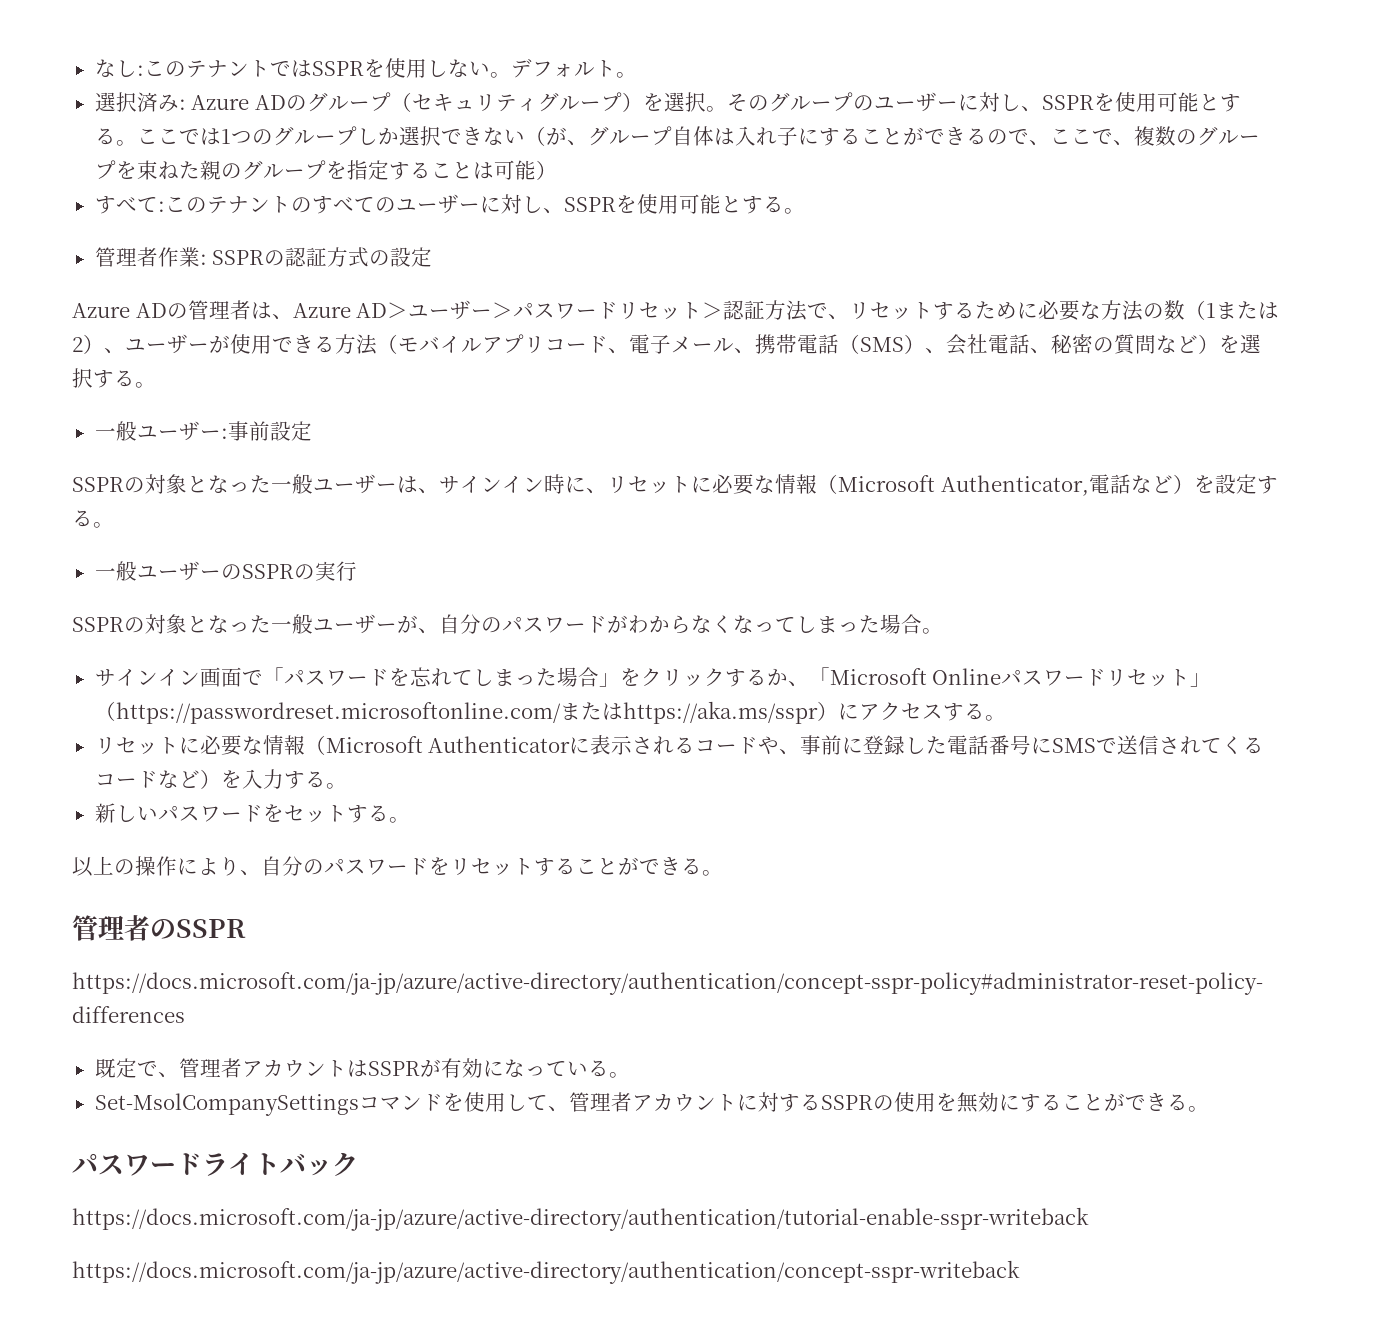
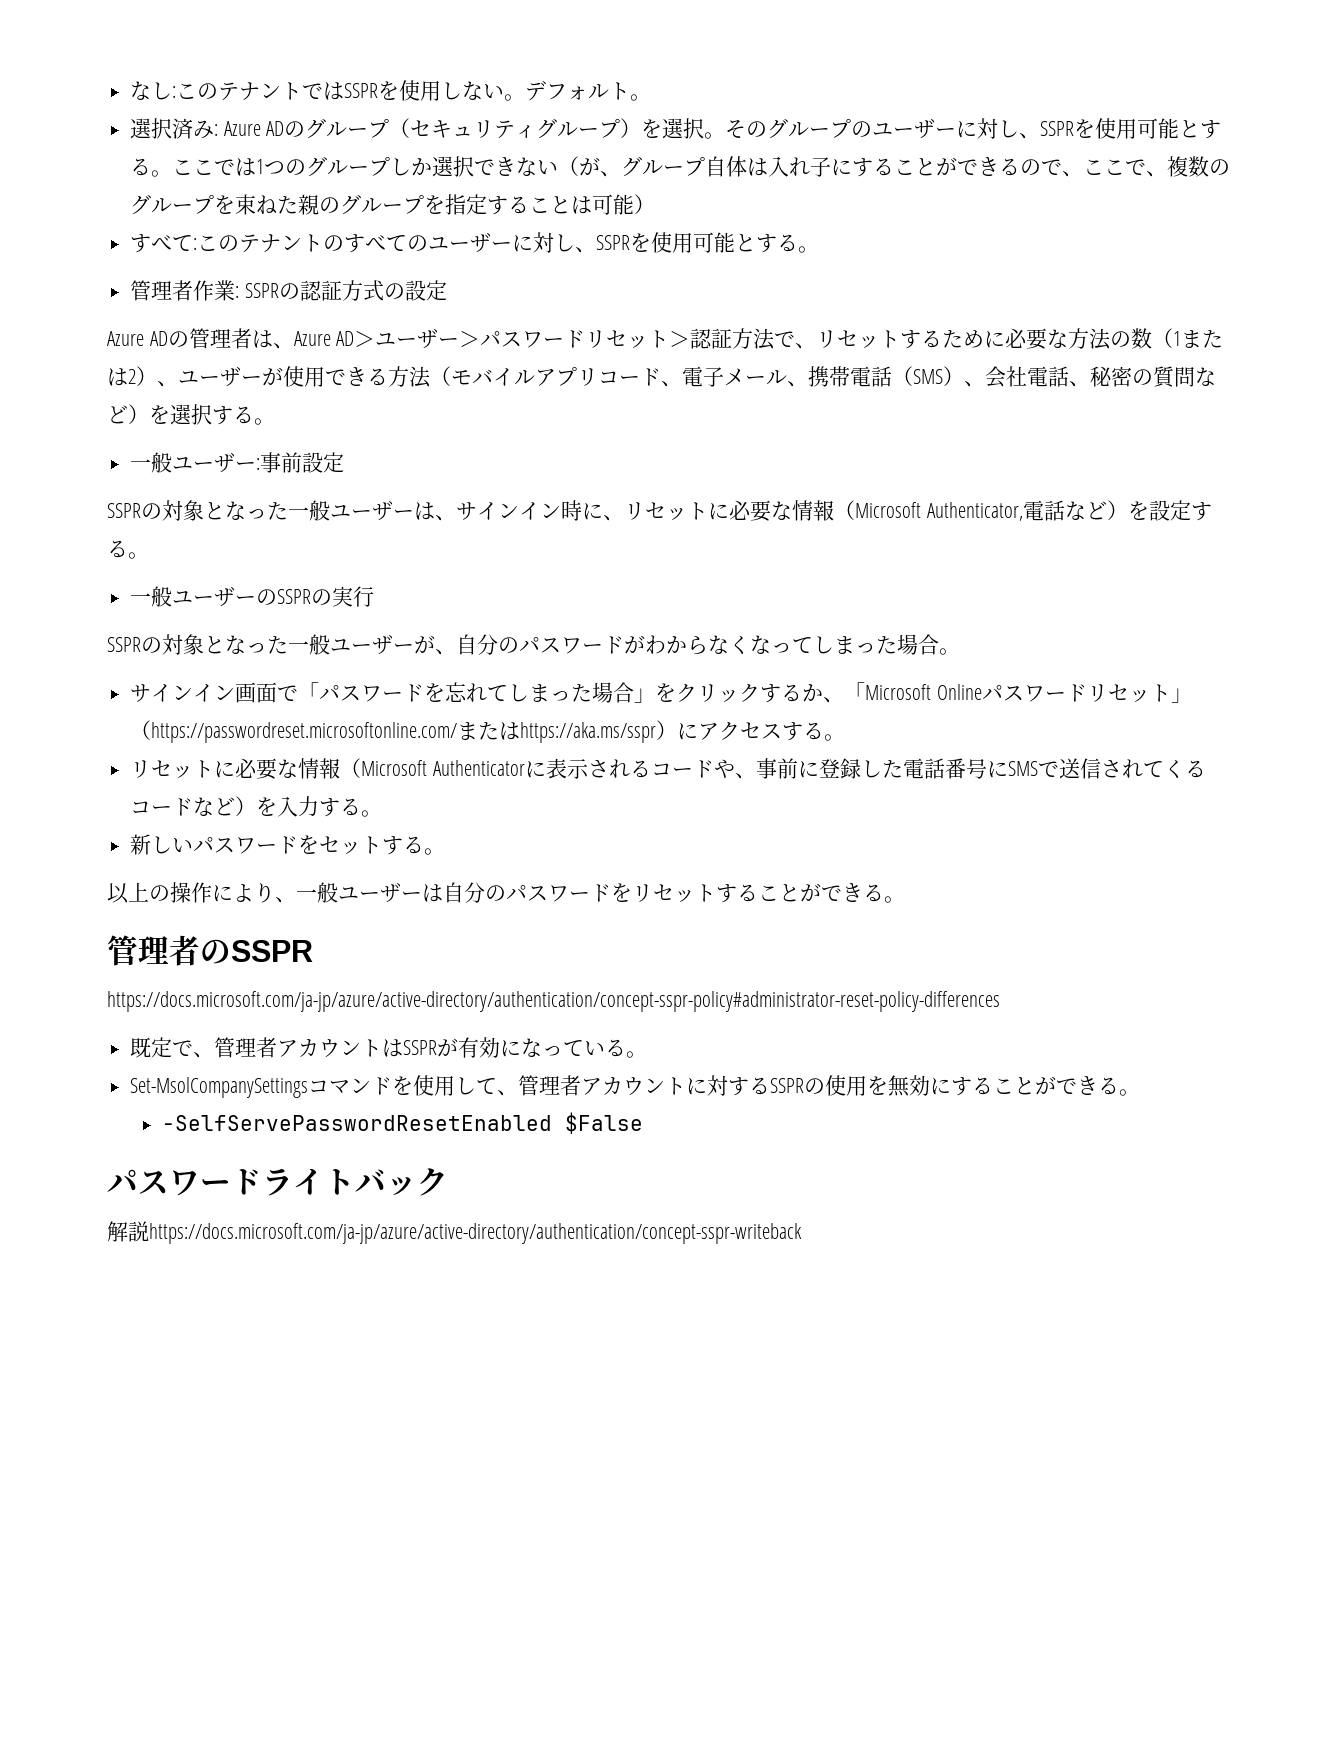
- 以上の操作により、自分のパスワードをリセットすることができる。
+ 以上の操作により、一般ユーザーは自分のパスワードをリセットすることができる。
+ -SelfServePasswordResetEnabled $False
- https://docs.microsoft.com/ja-jp/azure/active-directory/authentication/tutorial-enable-sspr-writeback
- https://docs.microsoft.com/ja-jp/azure/active-directory/authentication/concept-sspr-writeback
+ 解説https://docs.microsoft.com/ja-jp/azure/active-directory/authentication/concept-sspr-writeback

